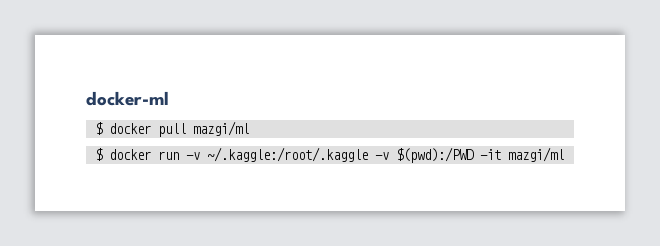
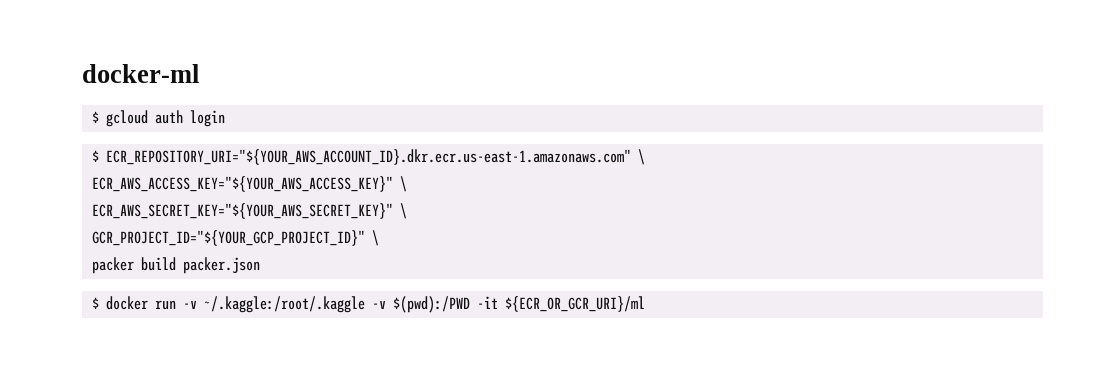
- $ docker pull mazgi/ml
+ $ gcloud auth login
+ $ ECR_REPOSITORY_URI="${YOUR_AWS_ACCOUNT_ID}.dkr.ecr.us-east-1.amazonaws.com" \
+ ECR_AWS_ACCESS_KEY="${YOUR_AWS_ACCESS_KEY}" \
+ ECR_AWS_SECRET_KEY="${YOUR_AWS_SECRET_KEY}" \
+ GCR_PROJECT_ID="${YOUR_GCP_PROJECT_ID}" \
+ packer build packer.json
- $ docker run -v ~/.kaggle:/root/.kaggle -v $(pwd):/PWD -it mazgi/ml
+ $ docker run -v ~/.kaggle:/root/.kaggle -v $(pwd):/PWD -it ${ECR_OR_GCR_URI}/ml

